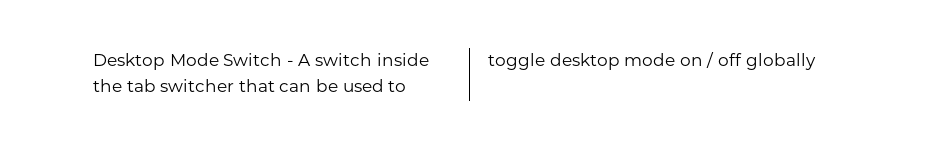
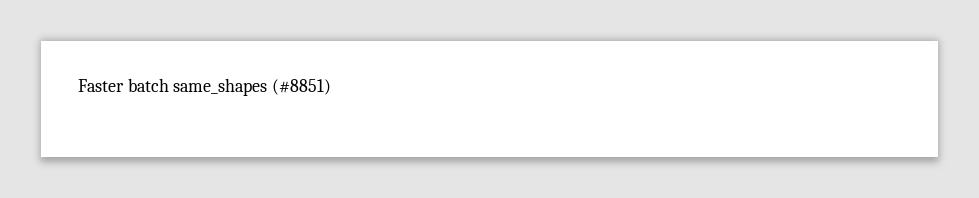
- Desktop Mode Switch - A switch inside the tab switcher that can be used to toggle desktop mode on / off globally
+ Faster batch same_shapes (#8851)

